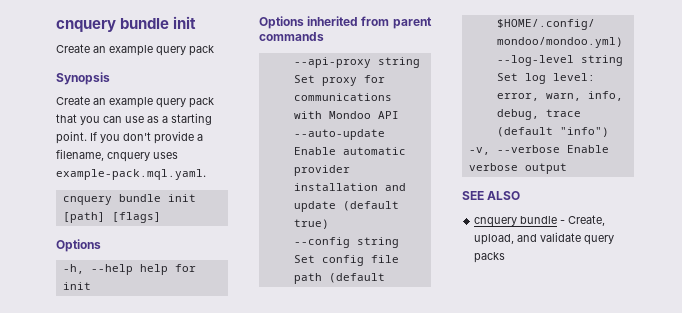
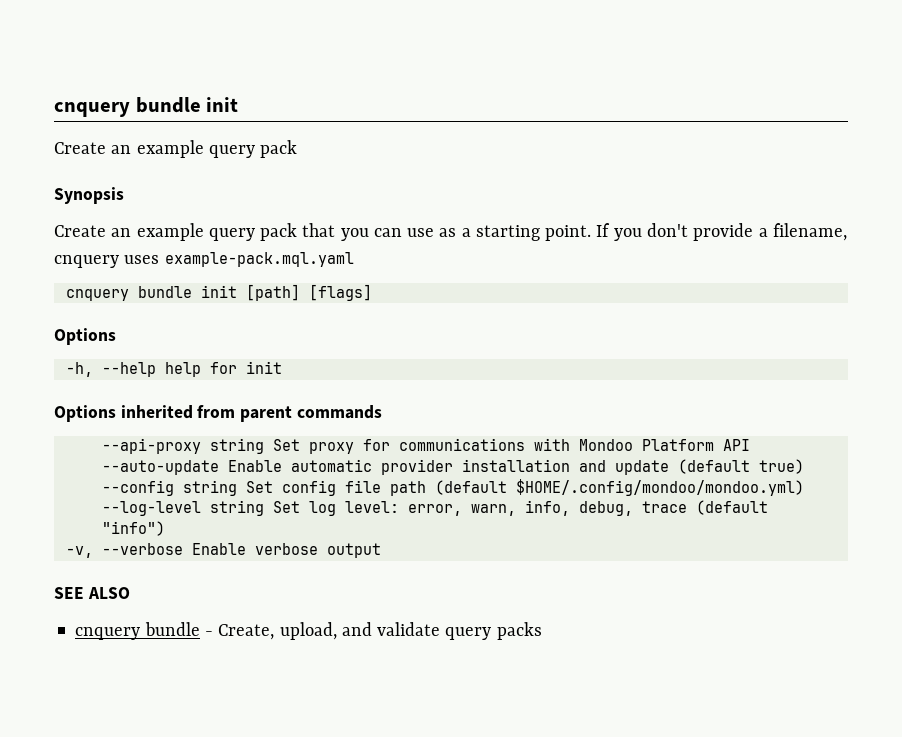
- If you don't provide a filename, cnquery uses example-pack.mql.yaml.
+ If you don't provide a filename, cnquery uses example-pack.mql.yaml
- --api-proxy string Set proxy for communications with Mondoo API
+ --api-proxy string Set proxy for communications with Mondoo Platform API

